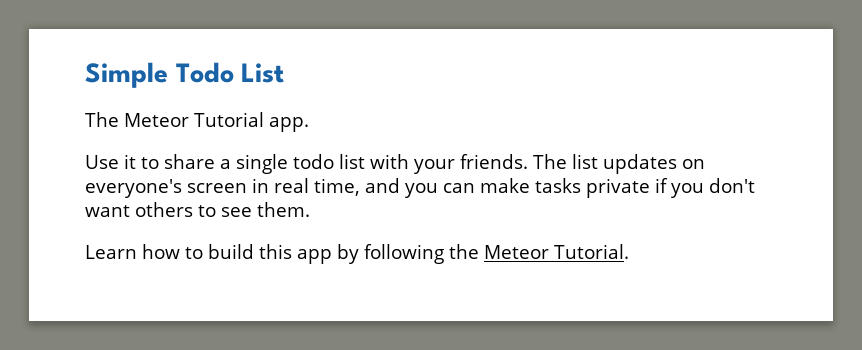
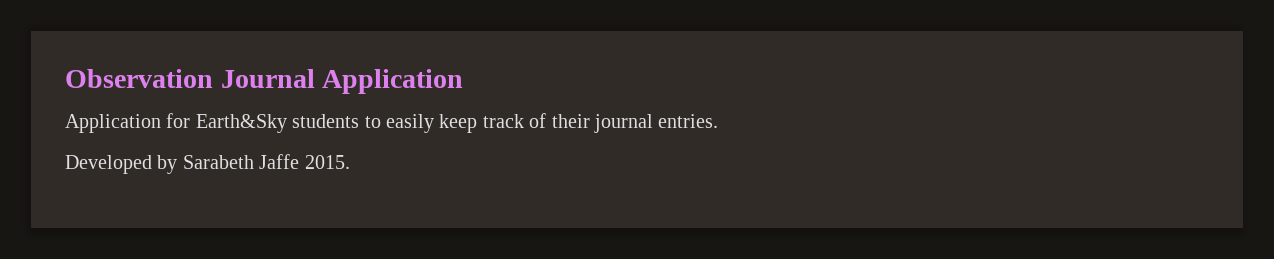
- Simple Todo List
- The Meteor Tutorial app.
- Use it to share a single todo list with your friends. The list updates on everyone's screen in real time, and you can make tasks private if you don't want others to see them.
- Learn how to build this app by following the Meteor Tutorial.
+ Observation Journal Application
+ Application for Earth&Sky students to easily keep track of their journal entries.
+ Developed by Sarabeth Jaffe 2015.

